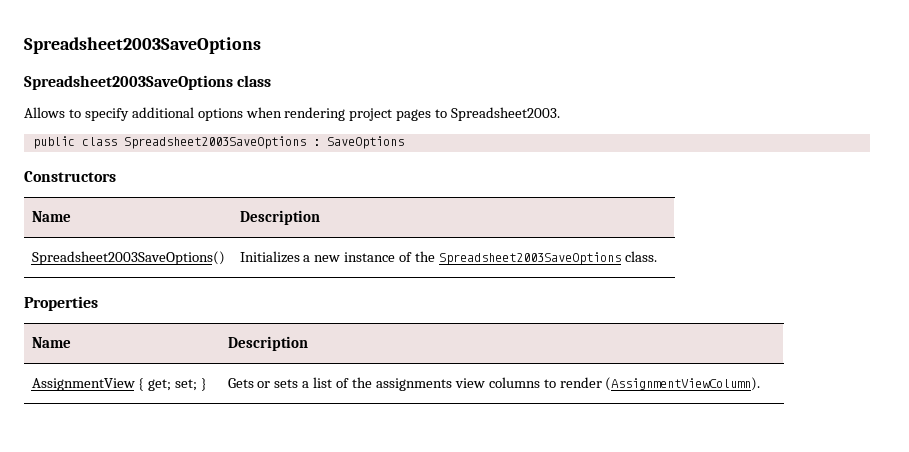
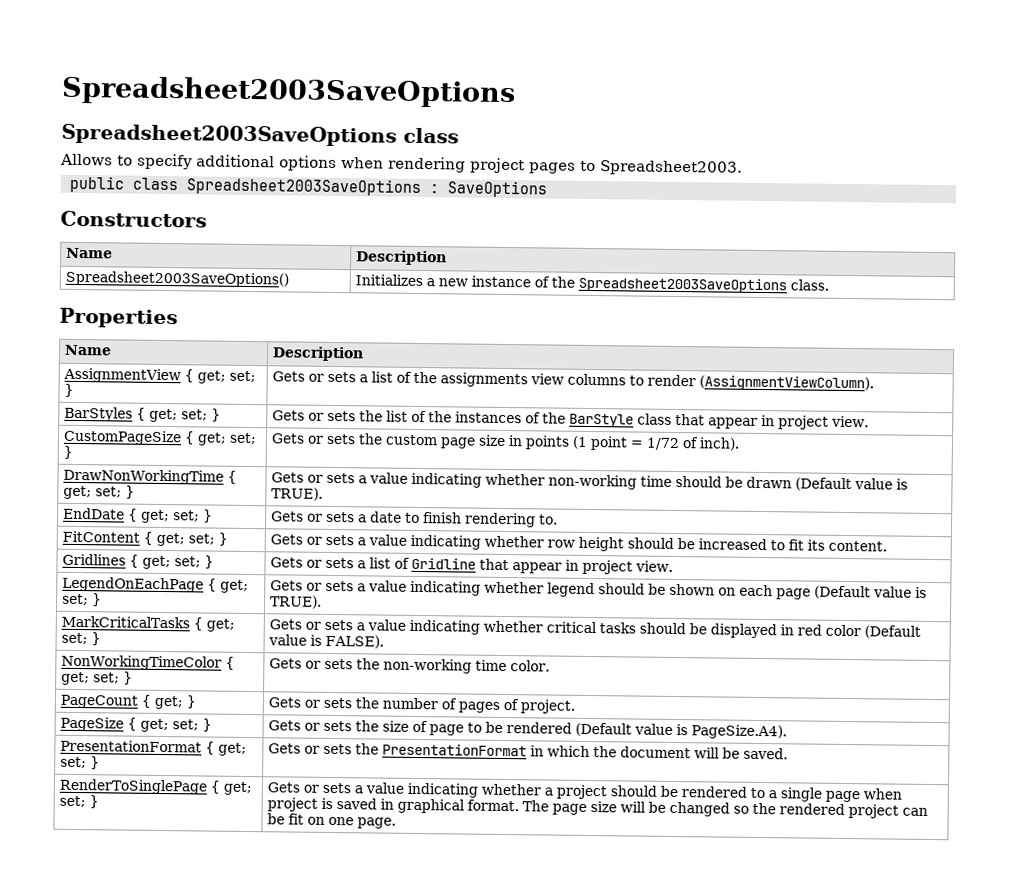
+ BarStyles { get; set; } | Gets or sets the list of the instances of the BarStyle class that appear in project view.
+ CustomPageSize { get; set; } | Gets or sets the custom page size in points (1 point = 1/72 of inch).
+ DrawNonWorkingTime { get; set; } | Gets or sets a value indicating whether non-working time should be drawn (Default value is TRUE).
+ EndDate { get; set; } | Gets or sets a date to finish rendering to.
+ FitContent { get; set; } | Gets or sets a value indicating whether row height should be increased to fit its content.
+ Gridlines { get; set; } | Gets or sets a list of Gridline that appear in project view.
+ LegendOnEachPage { get; set; } | Gets or sets a value indicating whether legend should be shown on each page (Default value is TRUE).
+ MarkCriticalTasks { get; set; } | Gets or sets a value indicating whether critical tasks should be displayed in red color (Default value is FALSE).
+ NonWorkingTimeColor { get; set; } | Gets or sets the non-working time color.
+ PageCount { get; } | Gets or sets the number of pages of project.
+ PageSize { get; set; } | Gets or sets the size of page to be rendered (Default value is PageSize.A4).
+ PresentationFormat { get; set; } | Gets or sets the PresentationFormat in which the document will be saved.
+ RenderToSinglePage { get; set; } | Gets or sets a value indicating whether a project should be rendered to a single page when project is saved in graphical format. The page size will be changed so the rendered project can be fit on one page.

